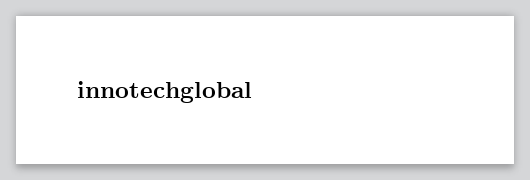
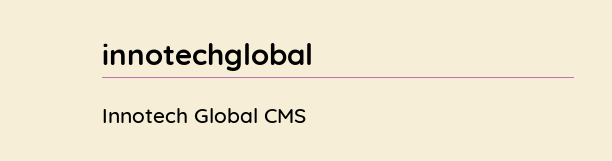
+ Innotech Global CMS

